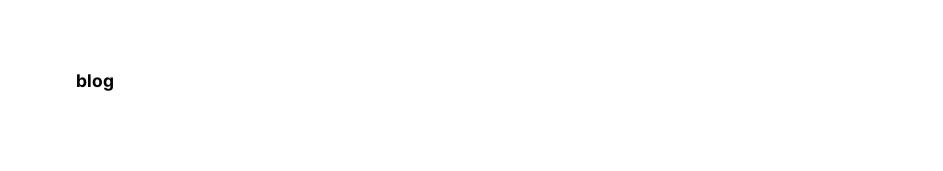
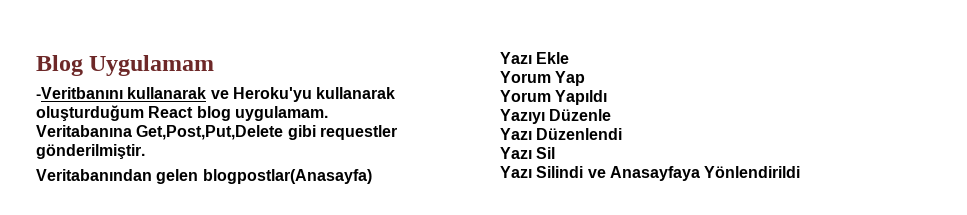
- blog
+ Blog Uygulamam
+ -Veritbanını kullanarak ve Heroku'yu kullanarak oluşturduğum React blog uygulamam.
+ Veritabanına Get,Post,Put,Delete gibi requestler gönderilmiştir.
+ Veritabanından gelen blogpostlar(Anasayfa)
+ Yazı Ekle
+ Yorum Yap
+ Yorum Yapıldı
+ Yazıyı Düzenle
+ Yazı Düzenlendi
+ Yazı Sil
+ Yazı Silindi ve Anasayfaya Yönlendirildi

